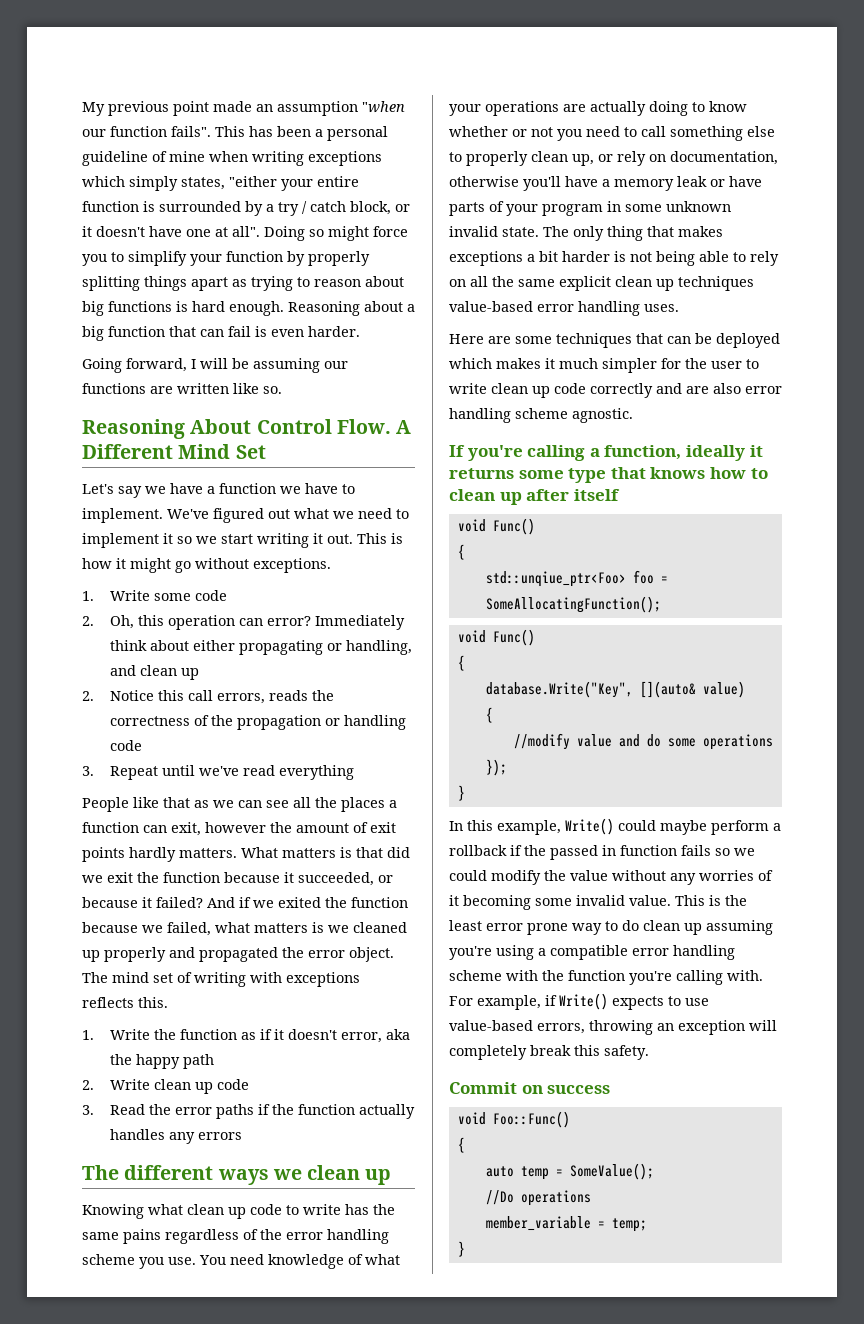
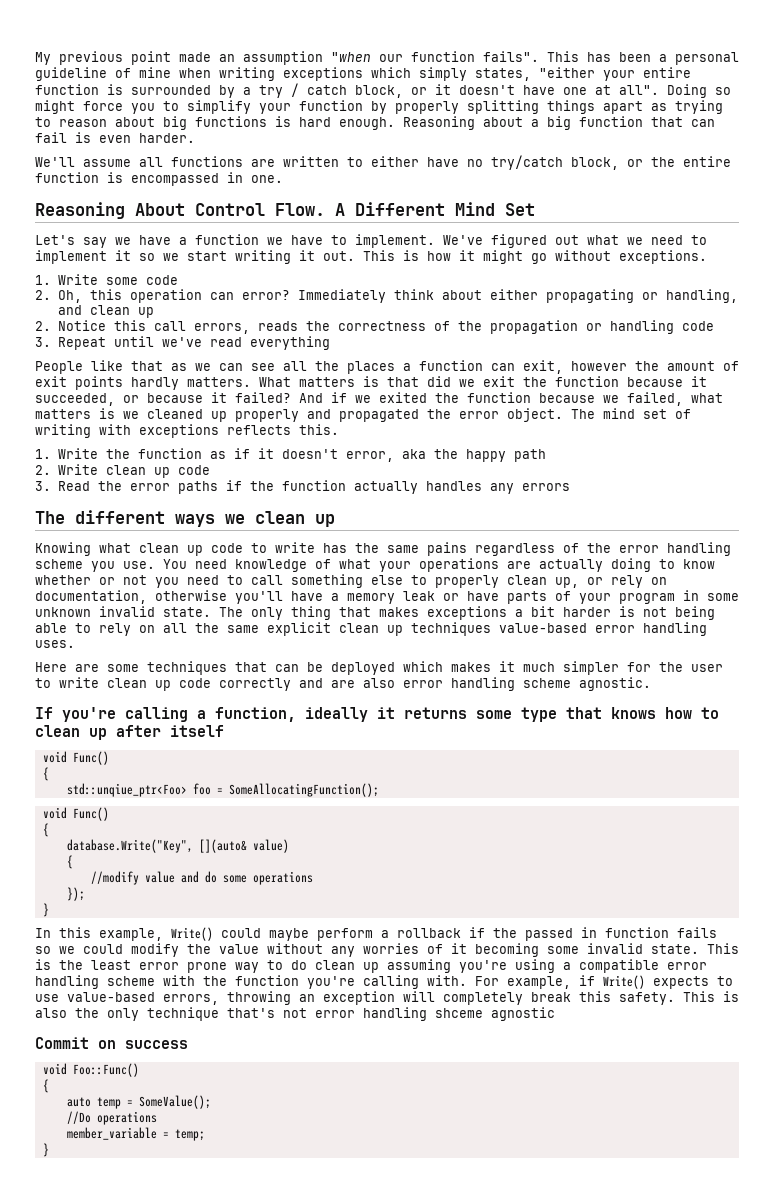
- Going forward, I will be assuming our functions are written like so.
+ We'll assume all functions are written to either have no try/catch block, or the entire function is encompassed in one.
- In this example, Write() could maybe perform a rollback if the passed in function fails so we could modify the value without any worries of it becoming some invalid value.
+ In this example, Write() could maybe perform a rollback if the passed in function fails so we could modify the value without any worries of it becoming some invalid state.
+ This is also the only technique that's not error handling shceme agnostic

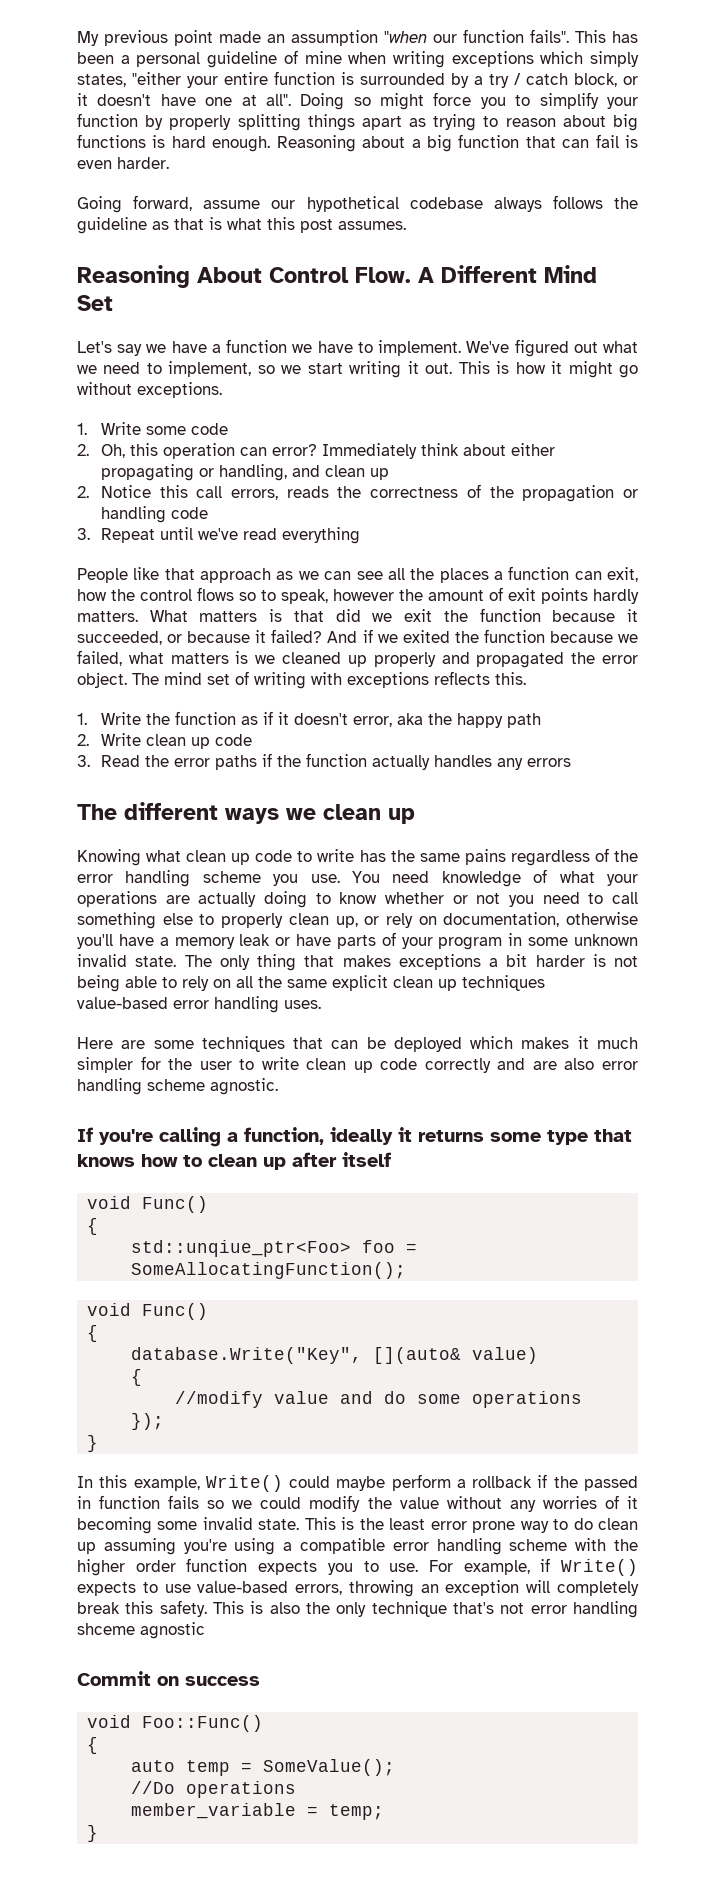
- We'll assume all functions are written to either have no try/catch block, or the entire function is encompassed in one.
+ Going forward, assume our hypothetical codebase always follows the guideline as that is what this post assumes.
- We've figured out what we need to implement it so we start writing it out.
+ We've figured out what we need to implement, so we start writing it out.
- People like that as we can see all the places a function can exit, however the amount of exit points hardly matters.
+ People like that approach as we can see all the places a function can exit, how the control flows so to speak, however the amount of exit points hardly matters.
- This is the least error prone way to do clean up assuming you're using a compatible error handling scheme with the function you're calling with.
+ This is the least error prone way to do clean up assuming you're using a compatible error handling scheme with the higher order function expects you to use.

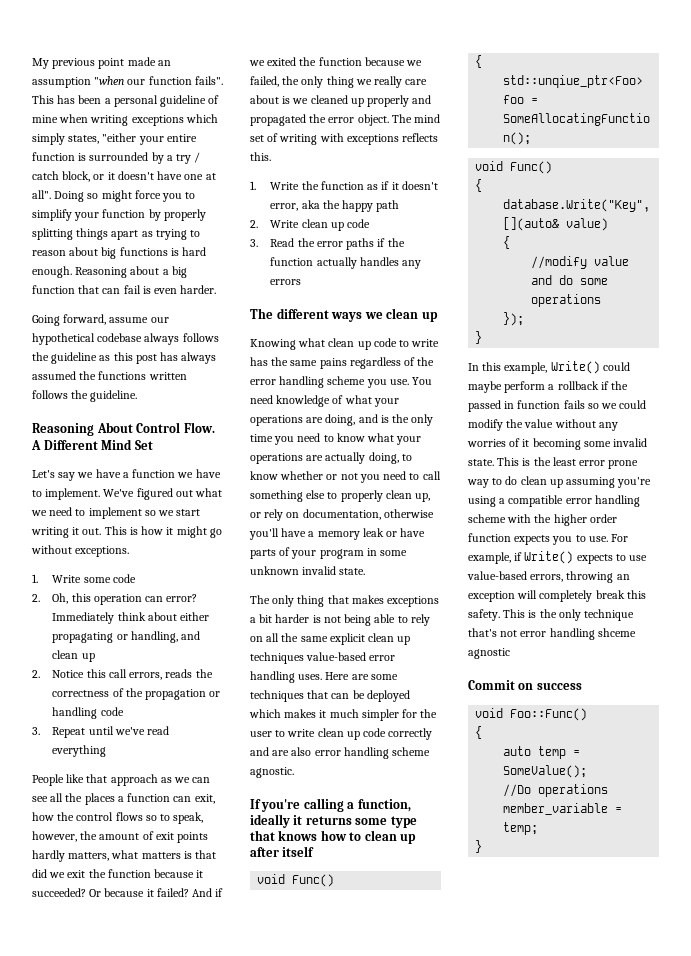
- Going forward, assume our hypothetical codebase always follows the guideline as that is what this post assumes.
+ Going forward, assume our hypothetical codebase always follows the guideline as this post has always assumed the functions written follows the guideline.
- We've figured out what we need to implement, so we start writing it out.
+ We've figured out what we need to implement so we start writing it out.
- People like that approach as we can see all the places a function can exit, how the control flows so to speak, however the amount of exit points hardly matters. What matters is that did we exit the function because it succeeded, or because it failed?
+ People like that approach as we can see all the places a function can exit, how the control flows so to speak, however, the amount of exit points hardly matters, what matters is that did we exit the function because it succeeded? Or because it failed?
- And if we exited the function because we failed, what matters is we cleaned up properly and propagated the error object.
+ And if we exited the function because we failed, the only thing we really care about is we cleaned up properly and propagated the error object.
- You need knowledge of what your operations are actually doing to know whether or not you need to call something else to properly clean up, or rely on documentation, otherwise you'll have a memory leak or have parts of your program in some unknown invalid state. The only thing that makes exceptions a bit harder is not being able to rely on all the same explicit clean up techniques value-based error handling uses.
- Here are some techniques that can be deployed which makes it much simpler for the user to write clean up code correctly and are also error handling scheme agnostic.
+ You need knowledge of what your operations are doing, and is the only time you need to know what your operations are actually doing, to know whether or not you need to call something else to properly clean up, or rely on documentation, otherwise you'll have a memory leak or have parts of your program in some unknown invalid state.
+ The only thing that makes exceptions a bit harder is not being able to rely on all the same explicit clean up techniques value-based error handling uses. Here are some techniques that can be deployed which makes it much simpler for the user to write clean up code correctly and are also error handling scheme agnostic.
- This is also the only technique that's not error handling shceme agnostic
+ This is the only technique that's not error handling shceme agnostic

